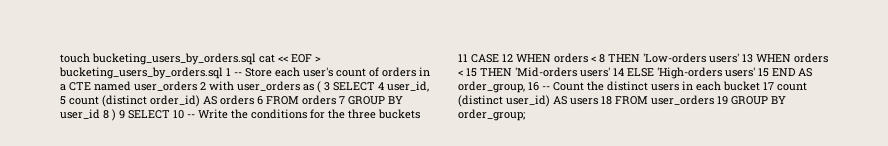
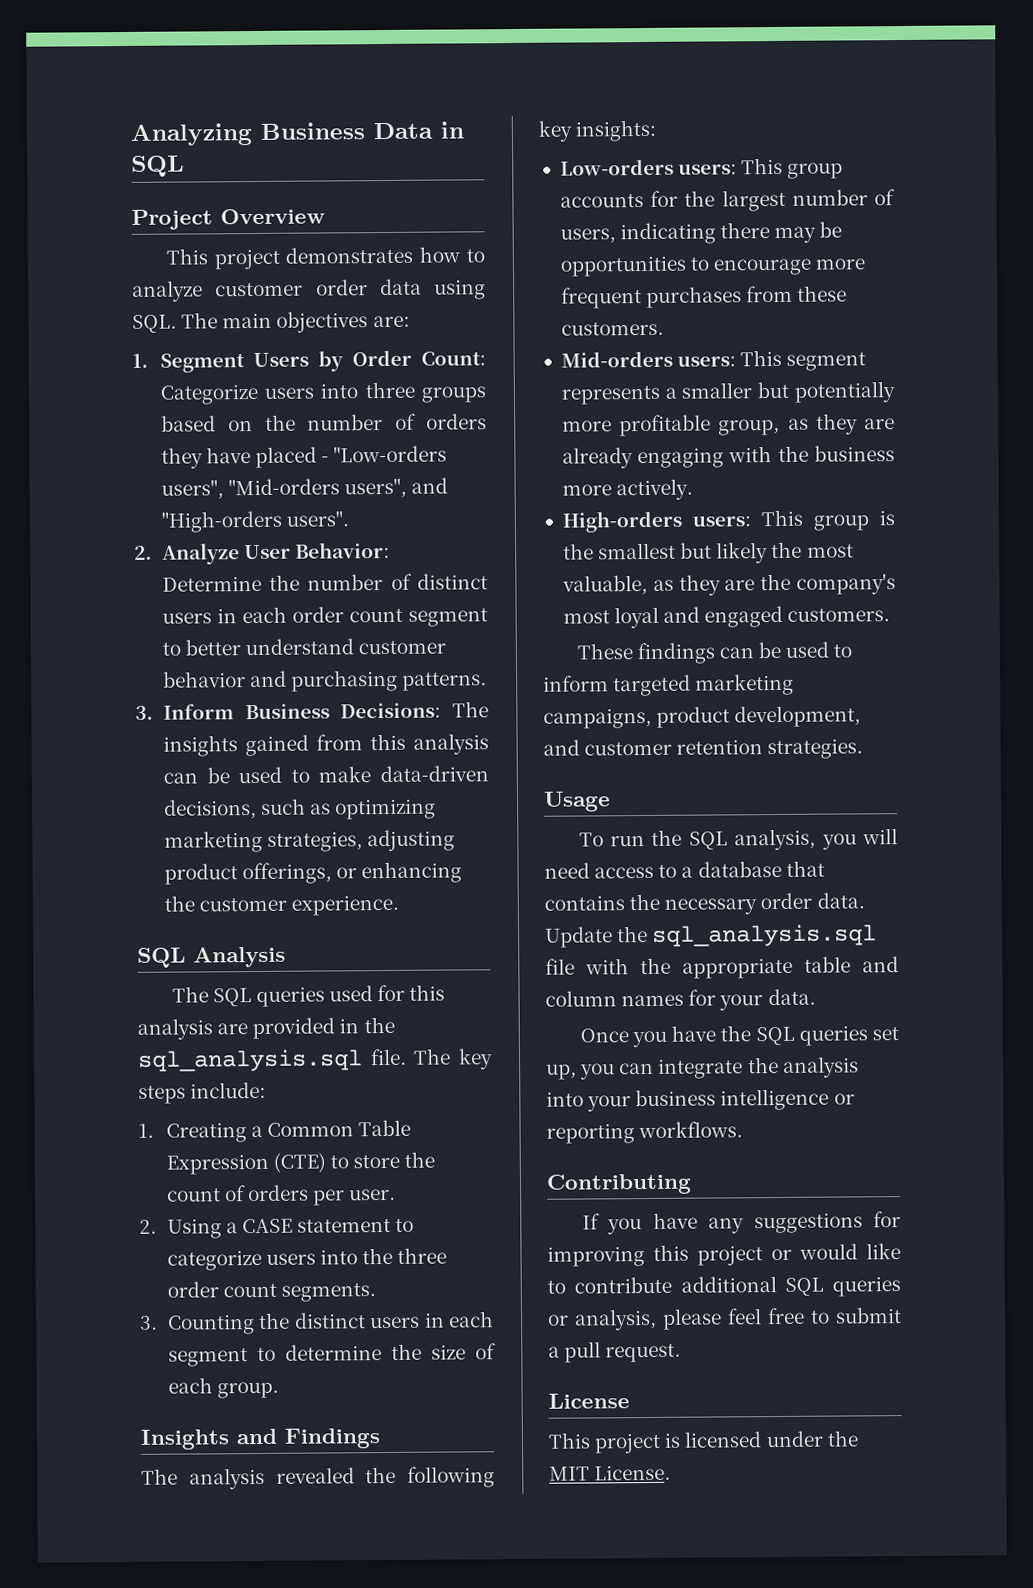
- touch bucketing_users_by_orders.sql cat << EOF > bucketing_users_by_orders.sql 1 -- Store each user's count of orders in a CTE named user_orders 2 with user_orders as ( 3 SELECT 4 user_id, 5 count (distinct order_id) AS orders 6 FROM orders 7 GROUP BY user_id 8 ) 9 SELECT 10 -- Write the conditions for the three buckets 11 CASE 12 WHEN orders < 8 THEN 'Low-orders users' 13 WHEN orders < 15 THEN 'Mid-orders users' 14 ELSE 'High-orders users' 15 END AS order_group, 16 -- Count the distinct users in each bucket 17 count (distinct user_id) AS users 18 FROM user_orders 19 GROUP BY order_group;
+ Analyzing Business Data in SQL
+ Project Overview
+ This project demonstrates how to analyze customer order data using SQL. The main objectives are:
+ 1. Segment Users by Order Count: Categorize users into three groups based on the number of orders they have placed - "Low-orders users", "Mid-orders users", and "High-orders users".
+ 2. Analyze User Behavior: Determine the number of distinct users in each order count segment to better understand customer behavior and purchasing patterns.
+ 3. Inform Business Decisions: The insights gained from this analysis can be used to make data-driven decisions, such as optimizing marketing strategies, adjusting product offerings, or enhancing the customer experience.
+ SQL Analysis
+ The SQL queries used for this analysis are provided in the sql_analysis.sql file. The key steps include:
+ 1. Creating a Common Table Expression (CTE) to store the count of orders per user.
+ 2. Using a CASE statement to categorize users into the three order count segments.
+ 3. Counting the distinct users in each segment to determine the size of each group.
+ Insights and Findings
+ The analysis revealed the following key insights:
+ Low-orders users: This group accounts for the largest number of users, indicating there may be opportunities to encourage more frequent purchases from these customers.
+ Mid-orders users: This segment represents a smaller but potentially more profitable group, as they are already engaging with the business more actively.
+ High-orders users: This group is the smallest but likely the most valuable, as they are the company's most loyal and engaged customers.
+ These findings can be used to inform targeted marketing campaigns, product development, and customer retention strategies.
+ Usage
+ To run the SQL analysis, you will need access to a database that contains the necessary order data. Update the sql_analysis.sql file with the appropriate table and column names for your data.
+ Once you have the SQL queries set up, you can integrate the analysis into your business intelligence or reporting workflows.
+ Contributing
+ If you have any suggestions for improving this project or would like to contribute additional SQL queries or analysis, please feel free to submit a pull request.
+ License
+ This project is licensed under the MIT License.

